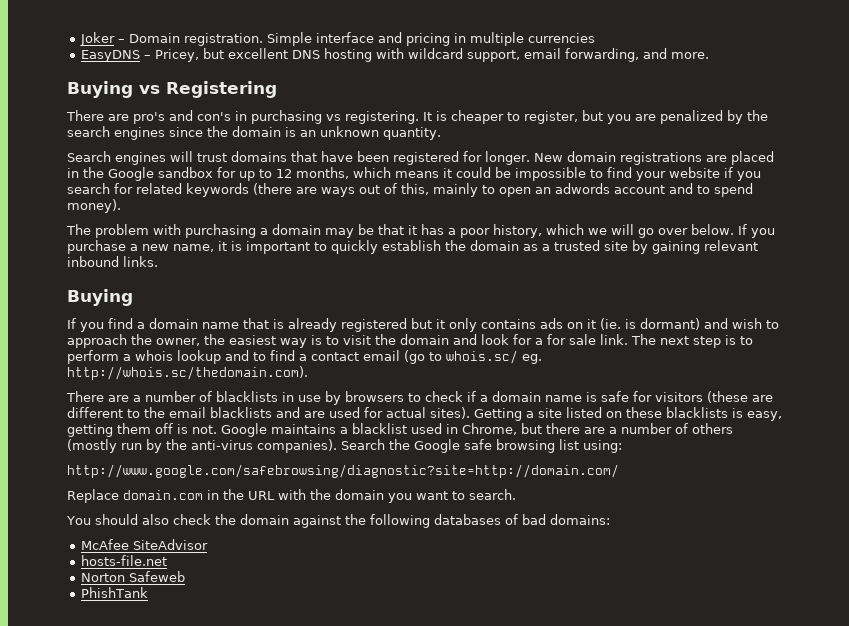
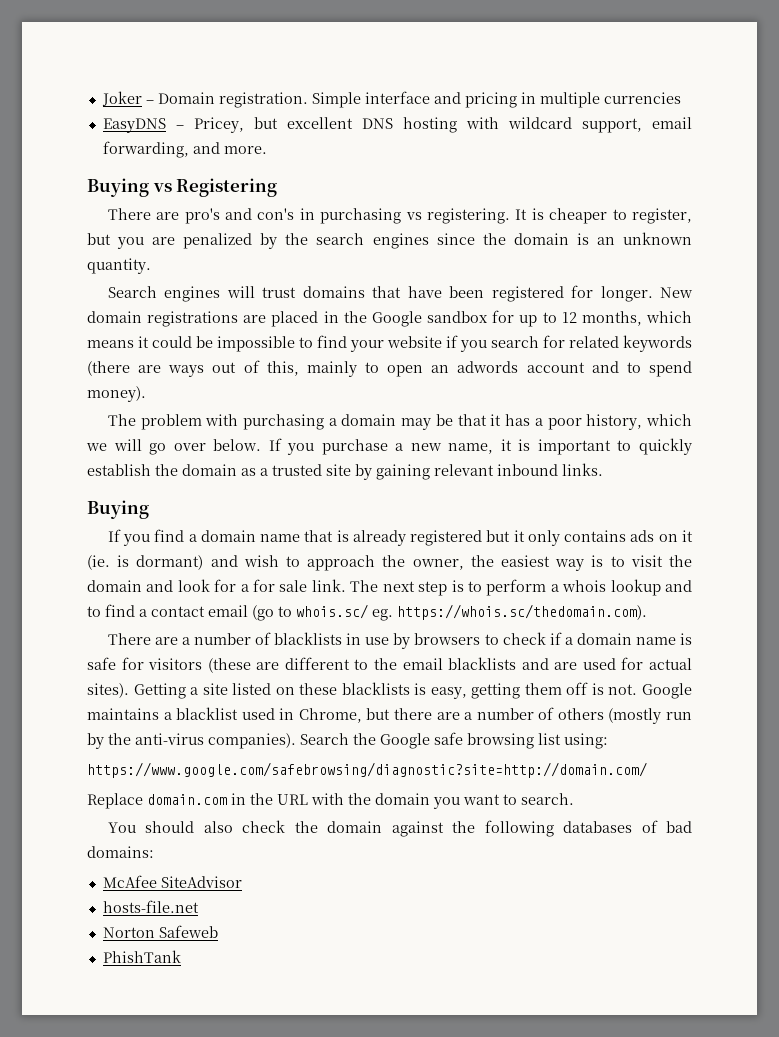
- The next step is to perform a whois lookup and to find a contact email (go to whois.sc/ eg. http://whois.sc/thedomain.com).
+ The next step is to perform a whois lookup and to find a contact email (go to whois.sc/ eg. https://whois.sc/thedomain.com).
- http://www.google.com/safebrowsing/diagnostic?site=http://domain.com/
+ https://www.google.com/safebrowsing/diagnostic?site=http://domain.com/

